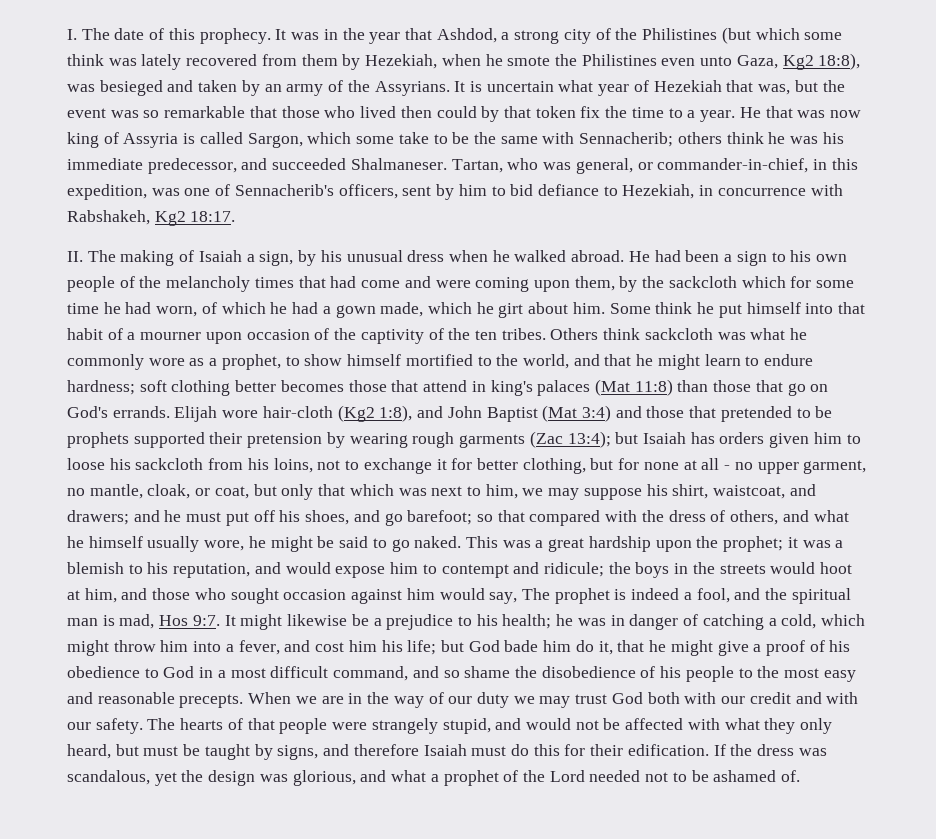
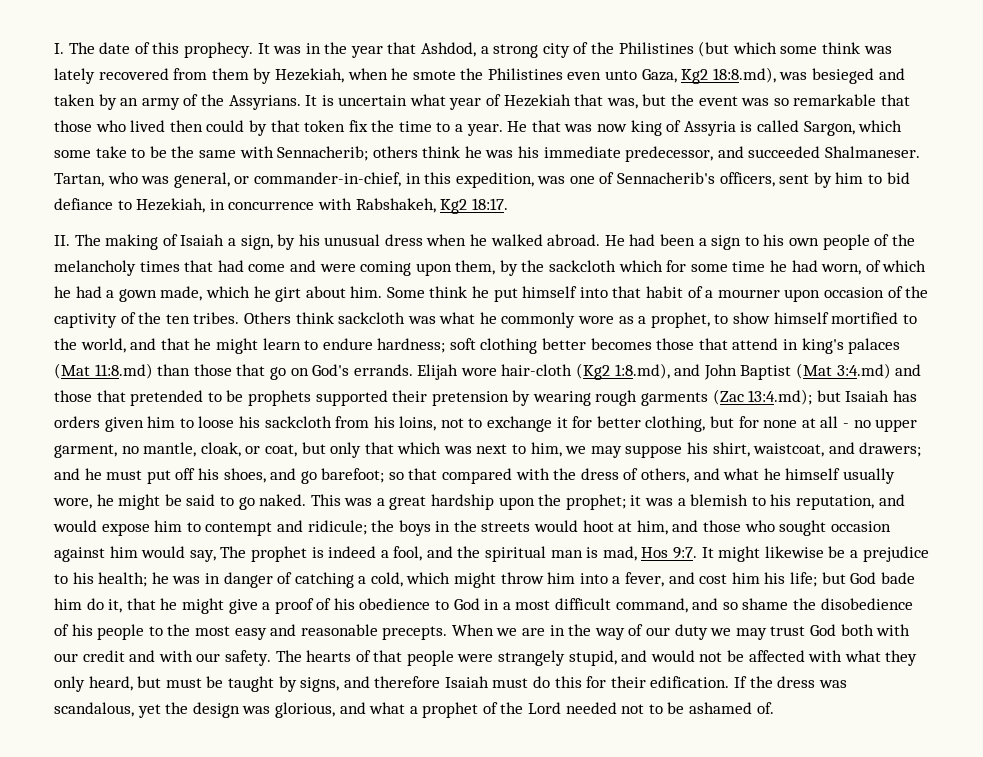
- It was in the year that Ashdod, a strong city of the Philistines (but which some think was lately recovered from them by Hezekiah, when he smote the Philistines even unto Gaza, Kg2 18:8), was besieged and taken by an army of the Assyrians.
+ It was in the year that Ashdod, a strong city of the Philistines (but which some think was lately recovered from them by Hezekiah, when he smote the Philistines even unto Gaza, Kg2 18:8.md), was besieged and taken by an army of the Assyrians.
- Others think sackcloth was what he commonly wore as a prophet, to show himself mortified to the world, and that he might learn to endure hardness; soft clothing better becomes those that attend in king's palaces (Mat 11:8) than those that go on God's errands.
+ Others think sackcloth was what he commonly wore as a prophet, to show himself mortified to the world, and that he might learn to endure hardness; soft clothing better becomes those that attend in king's palaces (Mat 11:8.md) than those that go on God's errands.
- Elijah wore hair-cloth (Kg2 1:8), and John Baptist (Mat 3:4) and those that pretended to be prophets supported their pretension by wearing rough garments (Zac 13:4);
+ Elijah wore hair-cloth (Kg2 1:8.md), and John Baptist (Mat 3:4.md) and those that pretended to be prophets supported their pretension by wearing rough garments (Zac 13:4.md);

